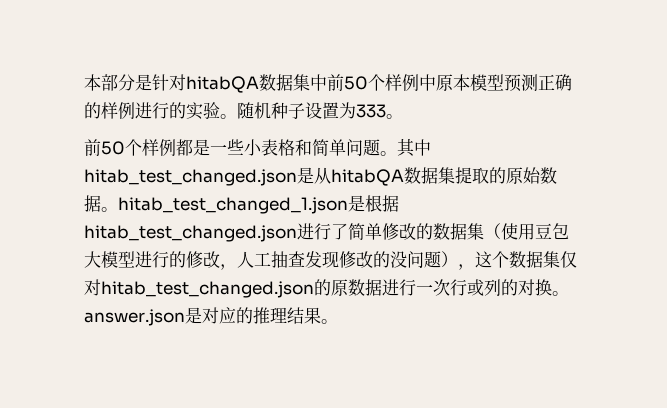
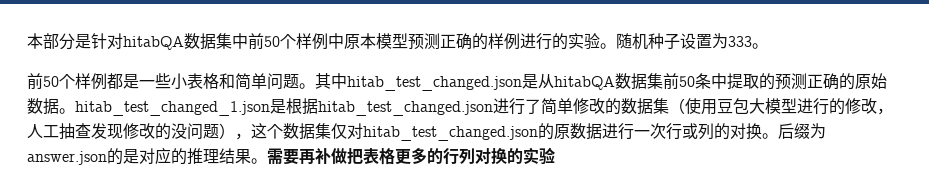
- 其中hitab_test_changed.json是从hitabQA数据集提取的原始数据。hitab_test_changed_1.json是根据hitab_test_changed.json进行了简单修改的数据集（使用豆包大模型进行的修改，人工抽查发现修改的没问题），这个数据集仅对hitab_test_changed.json的原数据进行一次行或列的对换。answer.json是对应的推理结果。
+ 其中hitab_test_changed.json是从hitabQA数据集前50条中提取的预测正确的原始数据。hitab_test_changed_1.json是根据hitab_test_changed.json进行了简单修改的数据集（使用豆包大模型进行的修改，人工抽查发现修改的没问题），这个数据集仅对hitab_test_changed.json的原数据进行一次行或列的对换。后缀为answer.json的是对应的推理结果。
+ 需要再补做把表格更多的行列对换的实验

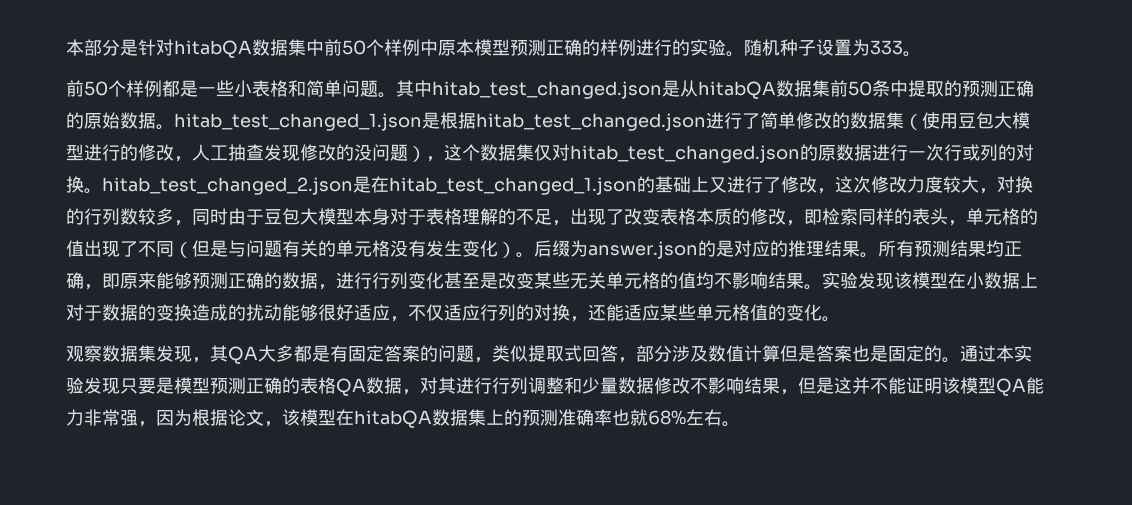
- 其中hitab_test_changed.json是从hitabQA数据集前50条中提取的预测正确的原始数据。hitab_test_changed_1.json是根据hitab_test_changed.json进行了简单修改的数据集（使用豆包大模型进行的修改，人工抽查发现修改的没问题），这个数据集仅对hitab_test_changed.json的原数据进行一次行或列的对换。
+ 其中hitab_test_changed.json是从hitabQA数据集前50条中提取的预测正确的原始数据。hitab_test_changed_1.json是根据hitab_test_changed.json进行了简单修改的数据集（使用豆包大模型进行的修改，人工抽查发现修改的没问题），这个数据集仅对hitab_test_changed.json的原数据进行一次行或列的对换。hitab_test_changed_2.json是在hitab_test_changed_1.json的基础上又进行了修改，这次修改力度较大，对换的行列数较多，同时由于豆包大模型本身对于表格理解的不足，出现了改变表格本质的修改，即检索同样的表头，单元格的值出现了不同（但是与问题有关的单元格没有发生变化）。
- 需要再补做把表格更多的行列对换的实验
+ 所有预测结果均正确，即原来能够预测正确的数据，进行行列变化甚至是改变某些无关单元格的值均不影响结果。实验发现该模型在小数据上对于数据的变换造成的扰动能够很好适应，不仅适应行列的对换，还能适应某些单元格值的变化。
+ 观察数据集发现，其QA大多都是有固定答案的问题，类似提取式回答，部分涉及数值计算但是答案也是固定的。通过本实验发现只要是模型预测正确的表格QA数据，对其进行行列调整和少量数据修改不影响结果，但是这并不能证明该模型QA能力非常强，因为根据论文，该模型在hitabQA数据集上的预测准确率也就68%左右。

